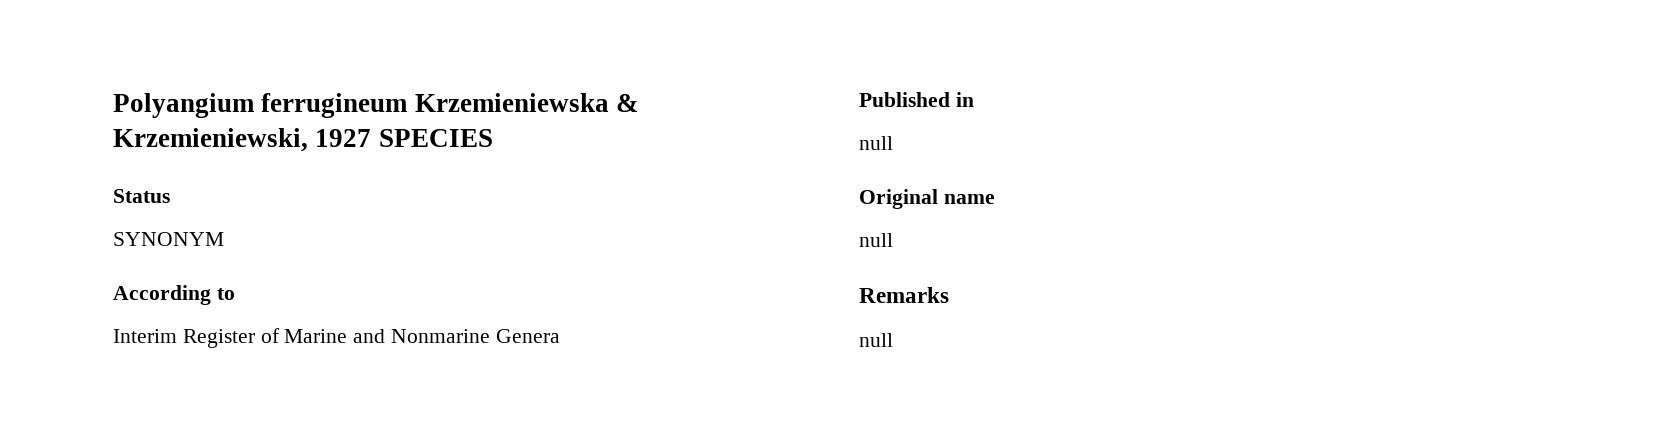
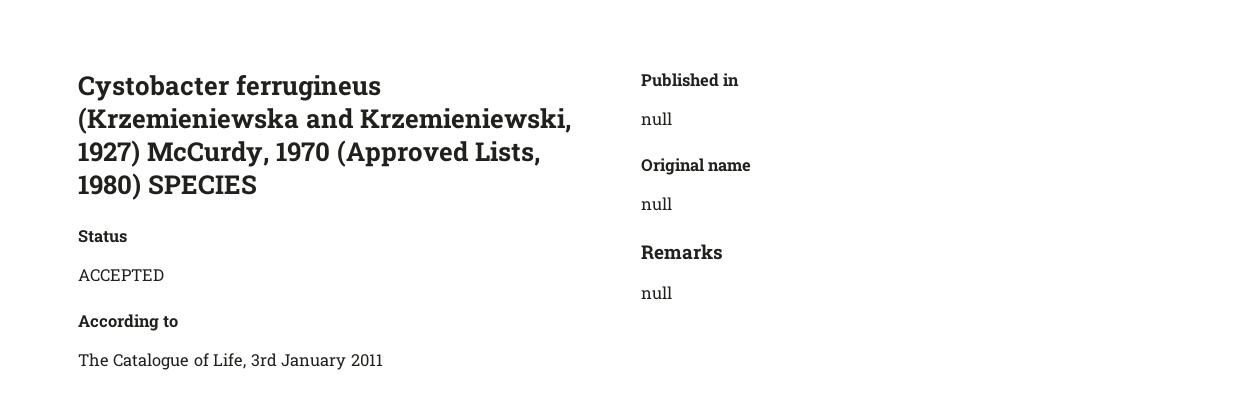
- Polyangium ferrugineum Krzemieniewska & Krzemieniewski, 1927 SPECIES
+ Cystobacter ferrugineus (Krzemieniewska and Krzemieniewski, 1927) McCurdy, 1970 (Approved Lists, 1980) SPECIES
- SYNONYM
+ ACCEPTED
- Interim Register of Marine and Nonmarine Genera
+ The Catalogue of Life, 3rd January 2011

